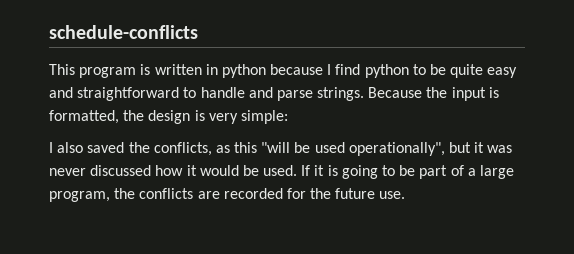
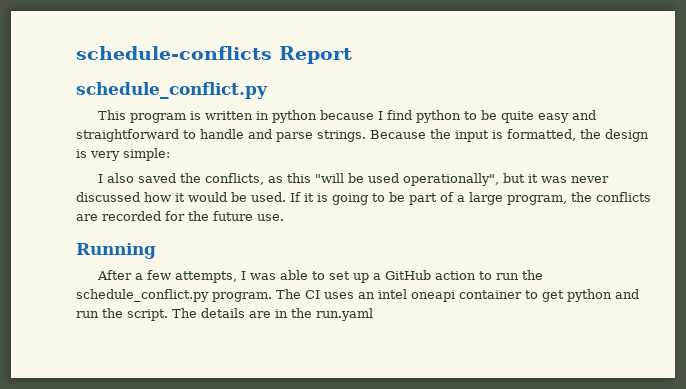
- schedule-conflicts
+ schedule-conflicts Report
+ schedule_conflict.py
+ Running
+ After a few attempts, I was able to set up a GitHub action to run the schedule_conflict.py program. The CI uses an intel oneapi container to get python and run the script. The details are in the run.yaml

